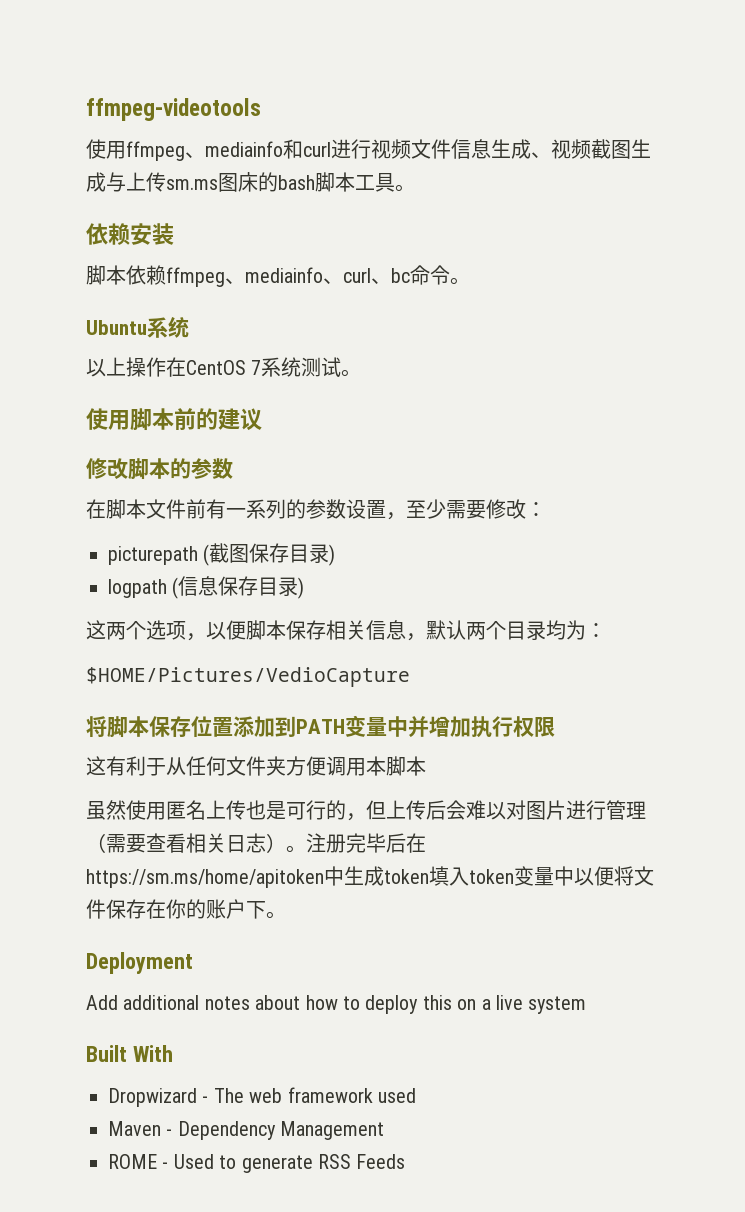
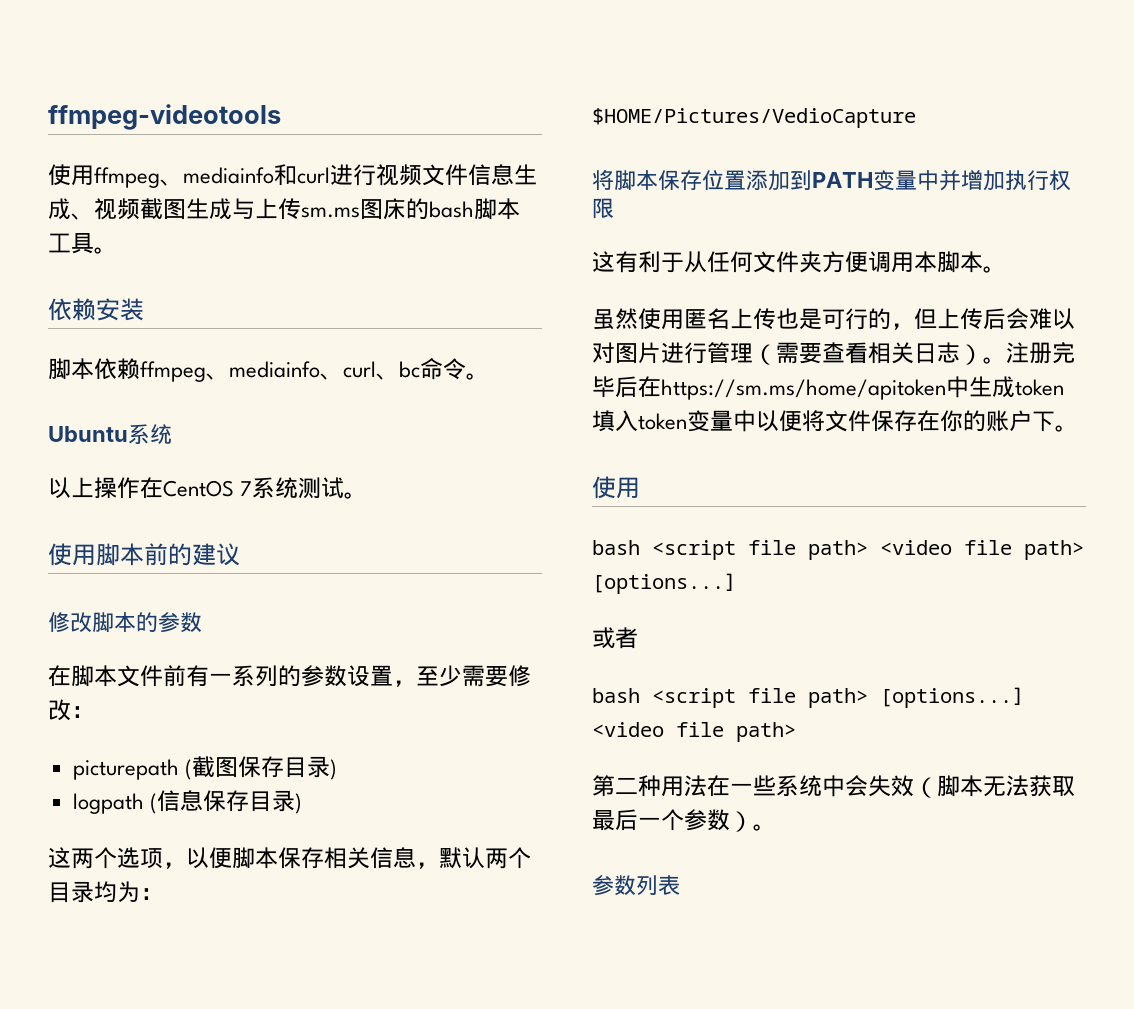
- 这有利于从任何文件夹方便调用本脚本
+ 这有利于从任何文件夹方便调用本脚本。
  注册完毕后在https://sm.ms/home/apitoken中生成token填入token变量中以便将文件保存在你的账户下。
- Deployment
- Add additional notes about how to deploy this on a live system
- Built With
- Dropwizard - The web framework used
- Maven - Dependency Management
- ROME - Used to generate RSS Feeds
+ 使用
+ bash <script file path> <video file path> [options...]
+ 或者
+ bash <script file path> [options...] <video file path>
+ 第二种用法在一些系统中会失效（脚本无法获取最后一个参数）。
+ 参数列表

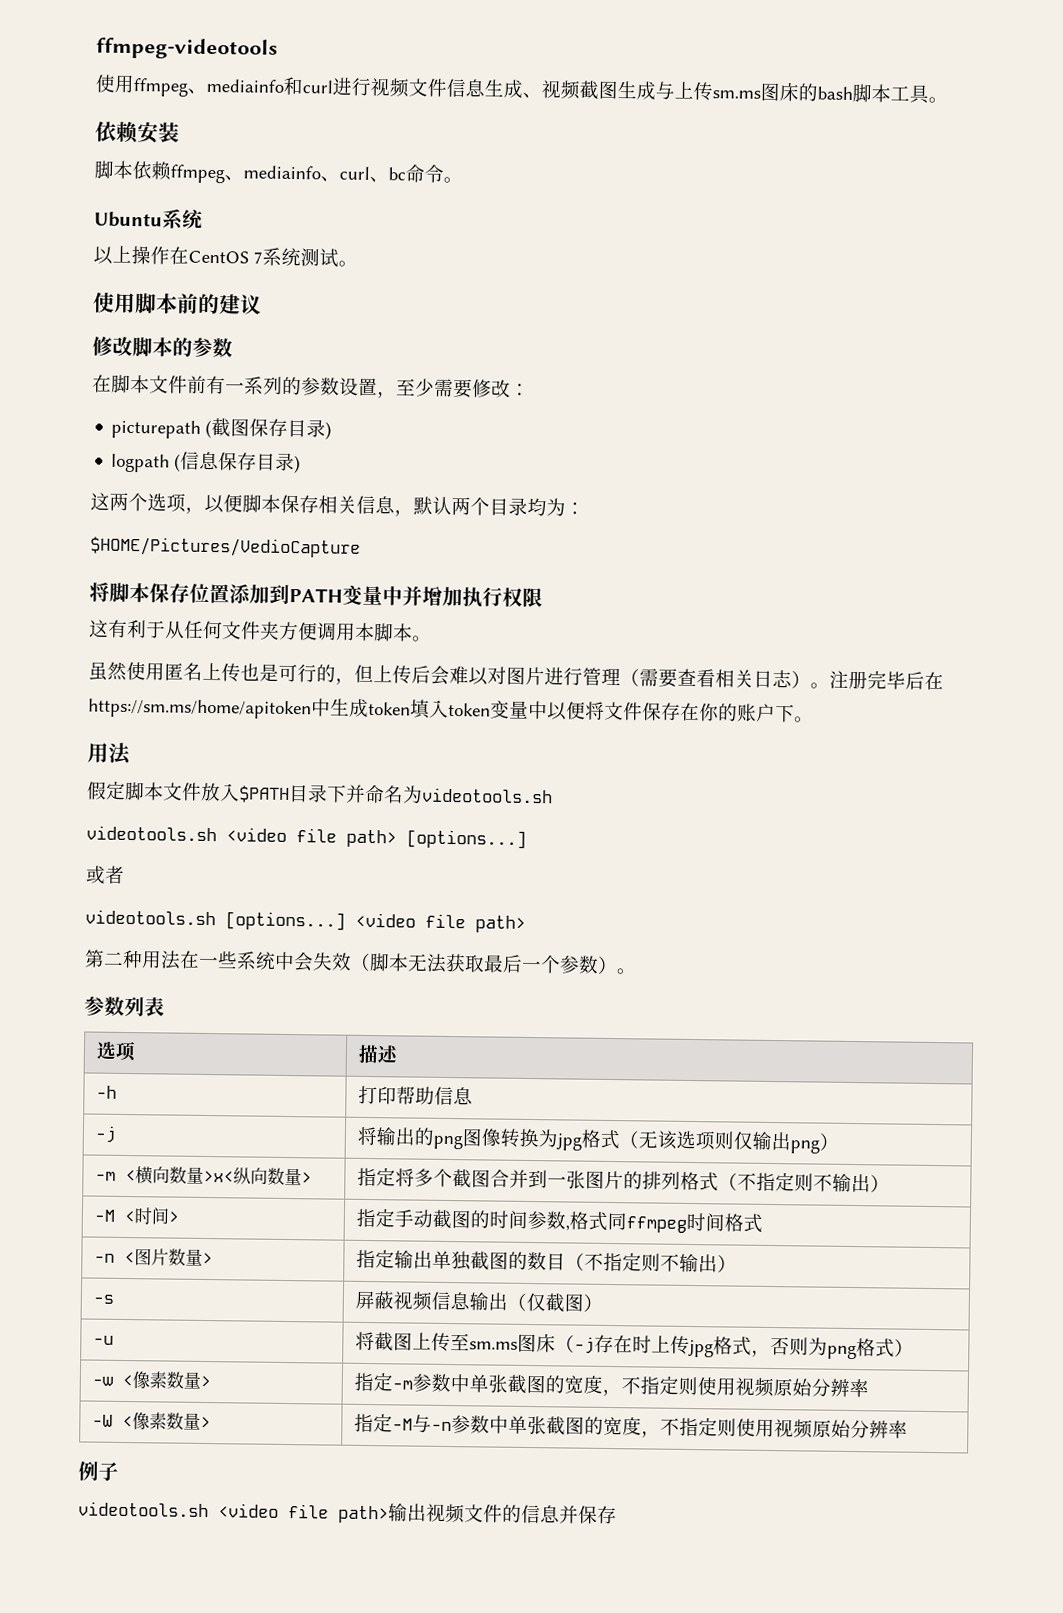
  注册完毕后在https://sm.ms/home/apitoken中生成token填入token变量中以便将文件保存在你的账户下。
- 使用
- bash <script file path> <video file path> [options...]
+ 用法
+ 假定脚本文件放入$PATH目录下并命名为videotools.sh
+ videotools.sh <video file path> [options...]
- bash <script file path> [options...]
+ videotools.sh [options...]
+ 选项 | 描述
+ -h | 打印帮助信息
+ -j | 将输出的png图像转换为jpg格式（无该选项则仅输出png）
+ -m <横向数量>x<纵向数量> | 指定将多个截图合并到一张图片的排列格式（不指定则不输出）
+ -M <时间> | 指定手动截图的时间参数,格式同ffmpeg时间格式
+ -n <图片数量> | 指定输出单独截图的数目（不指定则不输出）
+ -s | 屏蔽视频信息输出（仅截图）
+ -u | 将截图上传至sm.ms图床（-j存在时上传jpg格式，否则为png格式）
+ -w <像素数量> | 指定-m参数中单张截图的宽度，不指定则使用视频原始分辨率
+ -W <像素数量> | 指定-M与-n参数中单张截图的宽度，不指定则使用视频原始分辨率
+ 例子
+ videotools.sh <video file path>输出视频文件的信息并保存

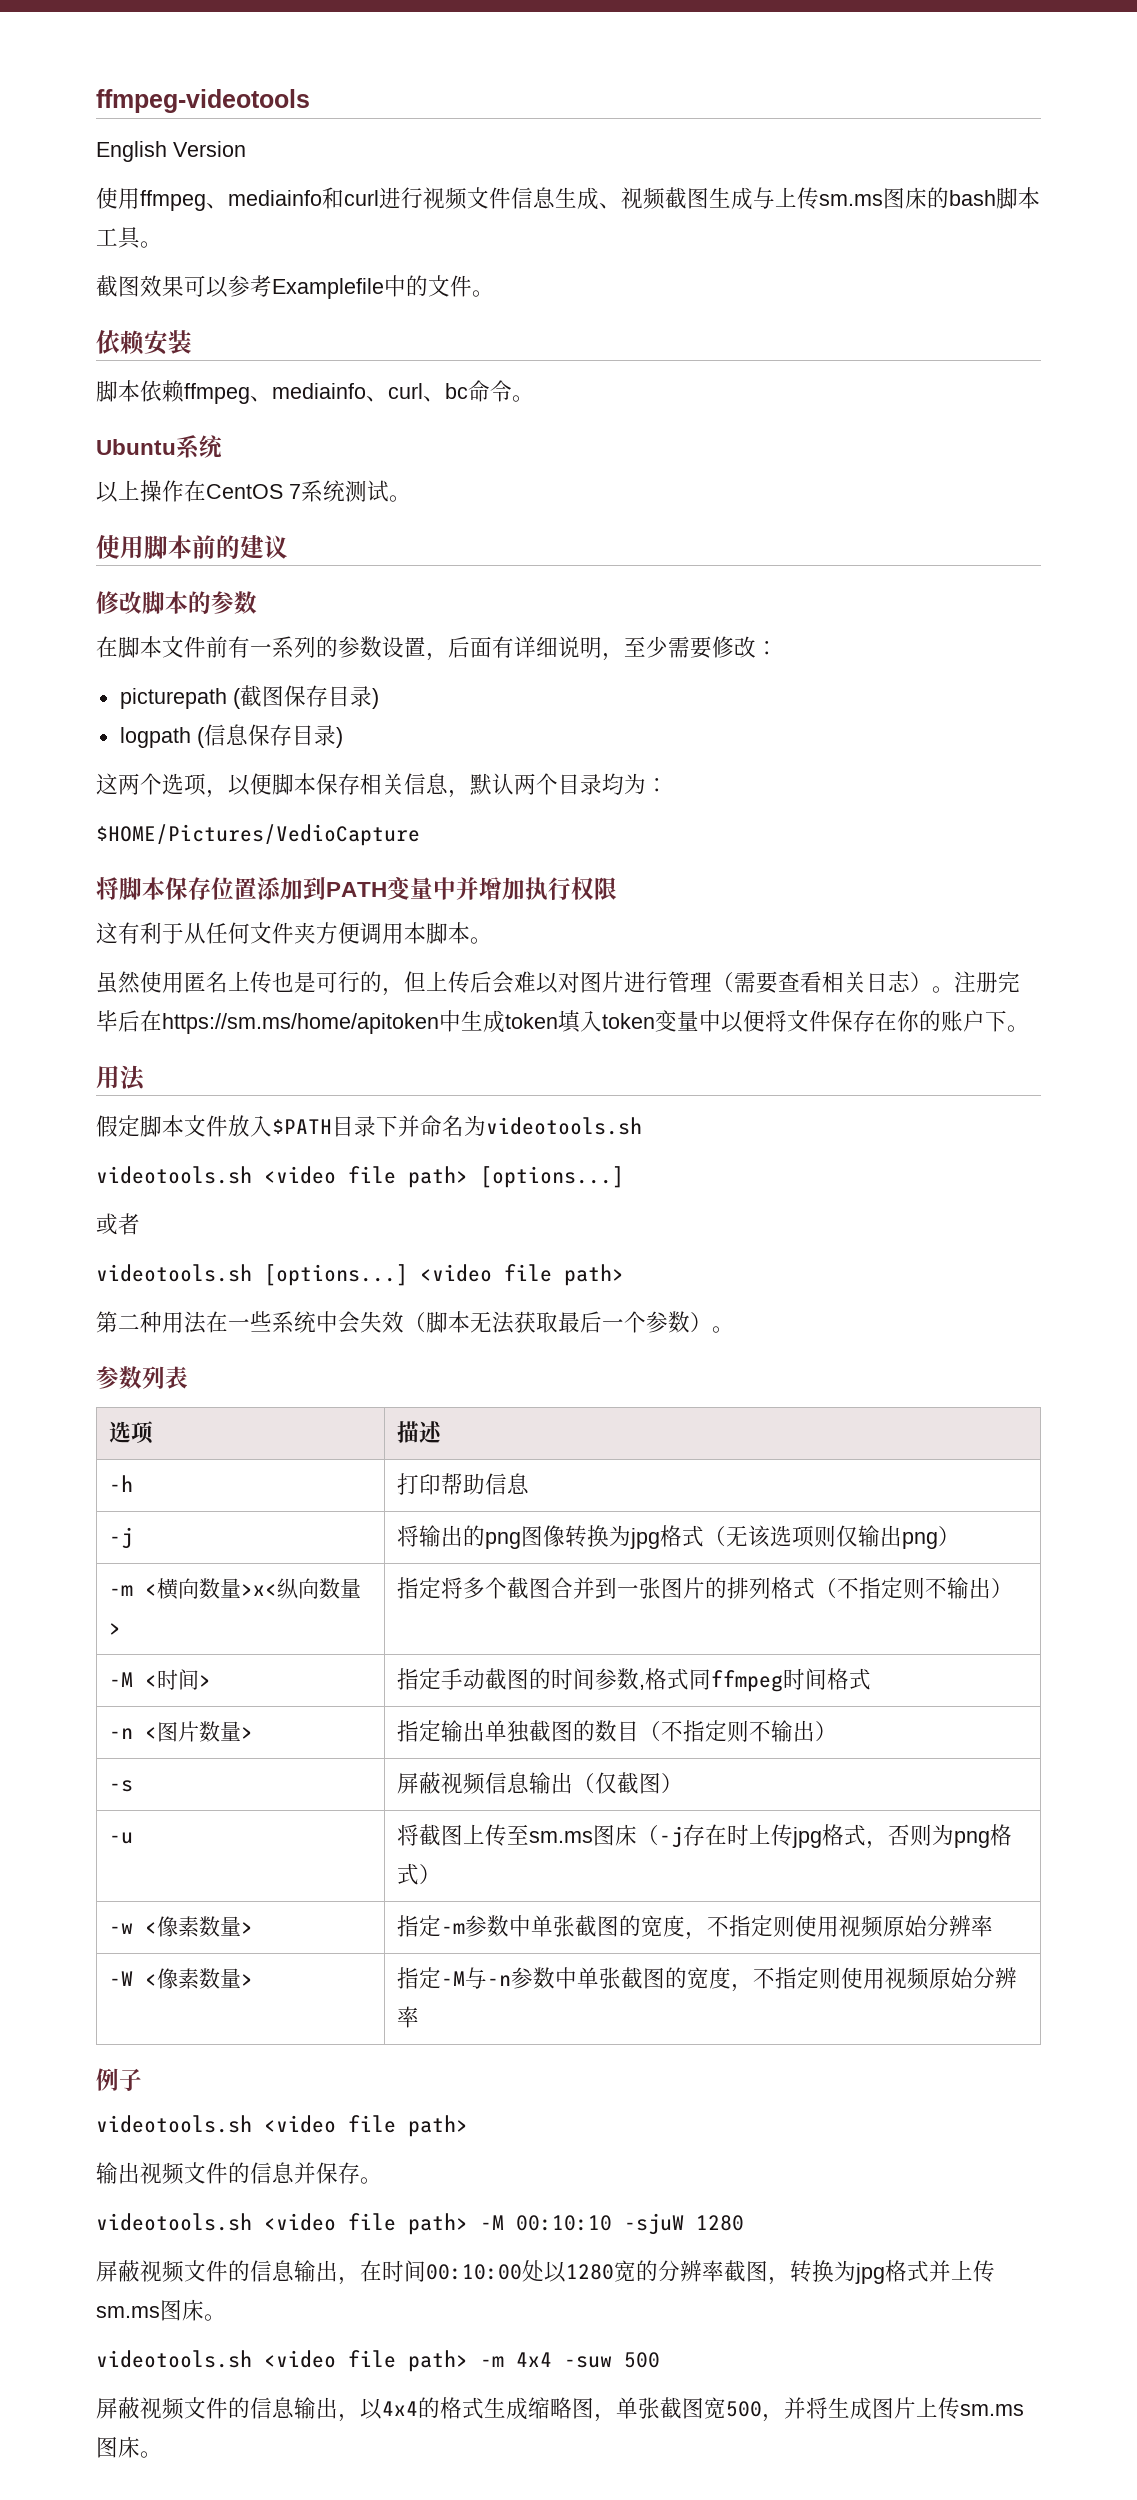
+ English Version
+ 截图效果可以参考Examplefile中的文件。
- 在脚本文件前有一系列的参数设置，至少需要修改：
+ 在脚本文件前有一系列的参数设置，后面有详细说明，至少需要修改：
  例子
- videotools.sh <video file path>输出视频文件的信息并保存
+ videotools.sh <video file path>
+ 输出视频文件的信息并保存。
+ videotools.sh <video file path> -M 00:10:10 -sjuW 1280
+ 屏蔽视频文件的信息输出，在时间00:10:00处以1280宽的分辨率截图，转换为jpg格式并上传sm.ms图床。
+ videotools.sh <video file path> -m 4x4 -suw 500
+ 屏蔽视频文件的信息输出，以4x4的格式生成缩略图，单张截图宽500，并将生成图片上传sm.ms图床。

